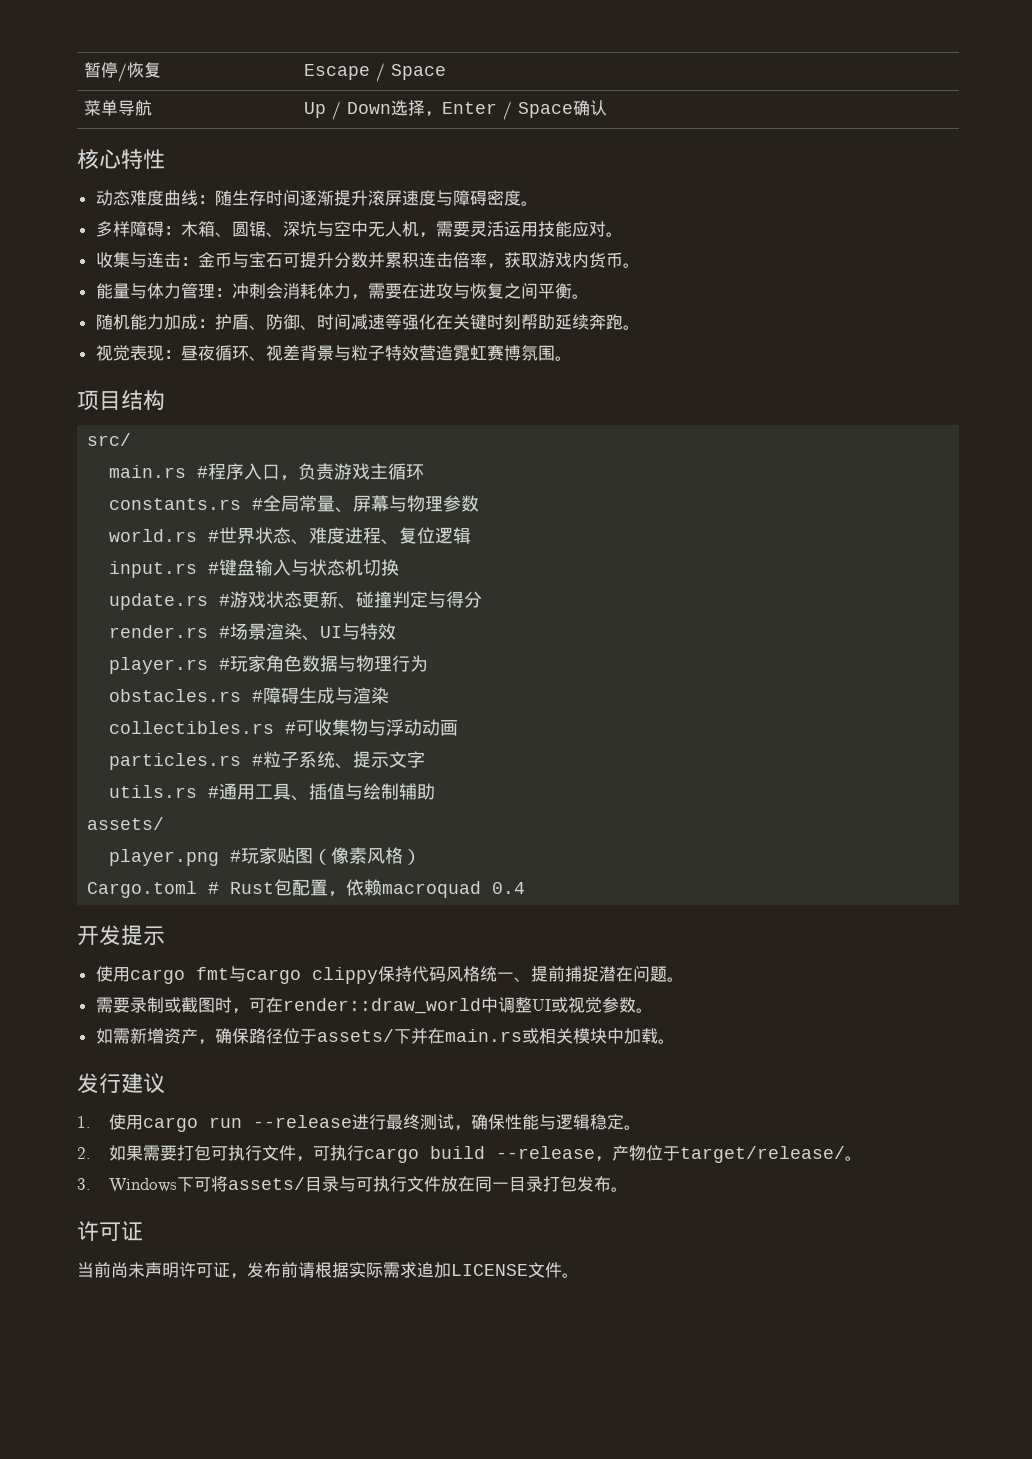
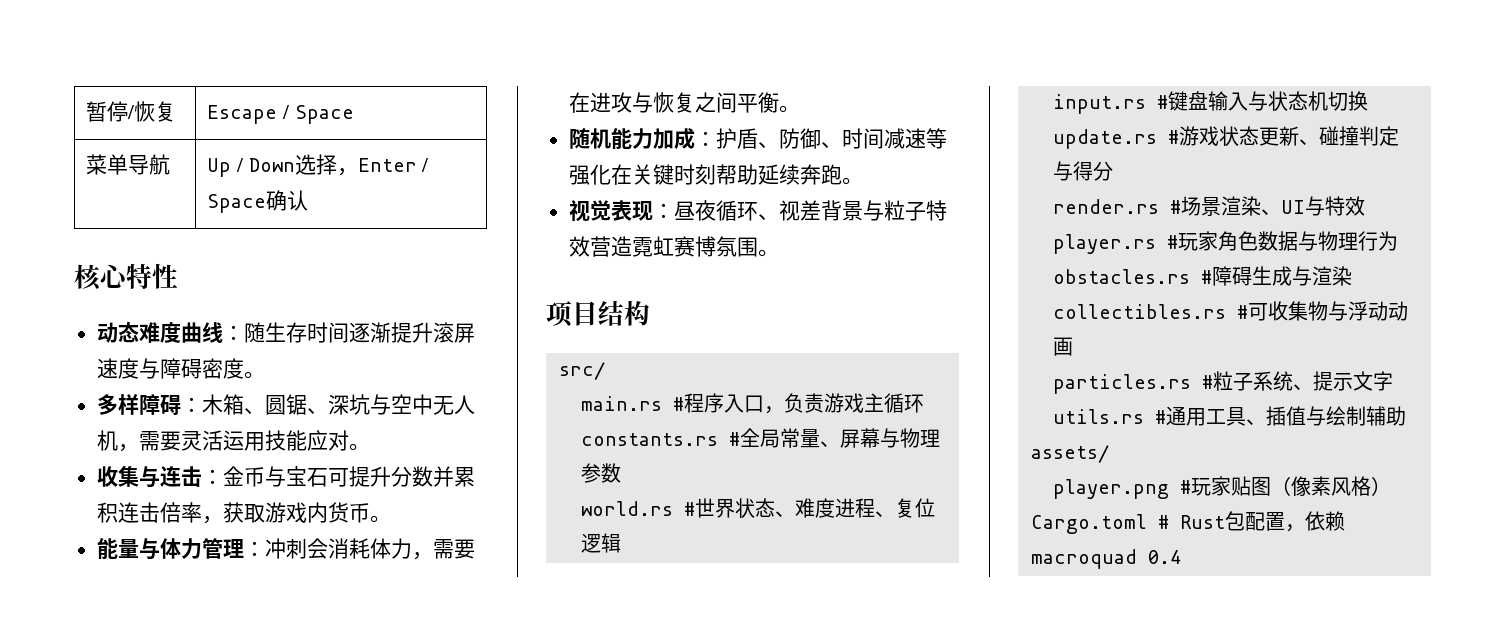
- 开发提示
- 使用cargo fmt与cargo clippy保持代码风格统一、提前捕捉潜在问题。
- 需要录制或截图时，可在render::draw_world中调整UI或视觉参数。
- 如需新增资产，确保路径位于assets/下并在main.rs或相关模块中加载。
- 发行建议
- 1.使用cargo run --release进行最终测试，确保性能与逻辑稳定。
- 2.如果需要打包可执行文件，可执行cargo build --release，产物位于target/release/。
- 3. Windows下可将assets/目录与可执行文件放在同一目录打包发布。
- 许可证
- 当前尚未声明许可证，发布前请根据实际需求追加LICENSE文件。

